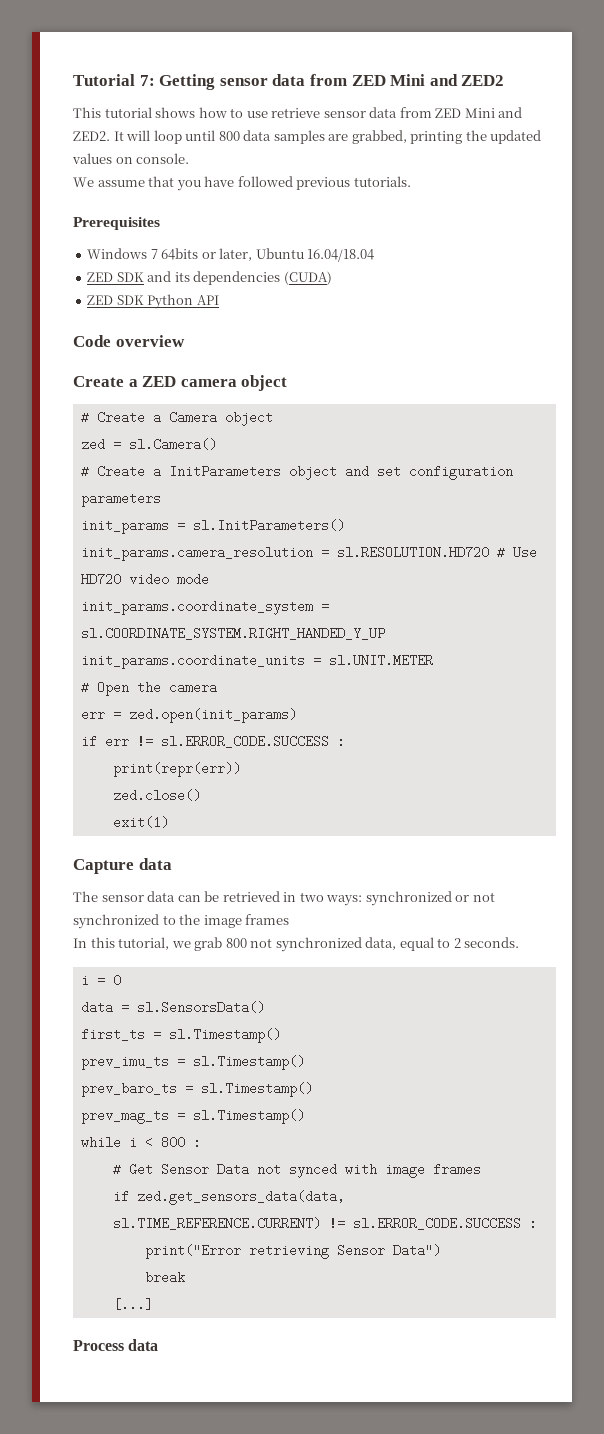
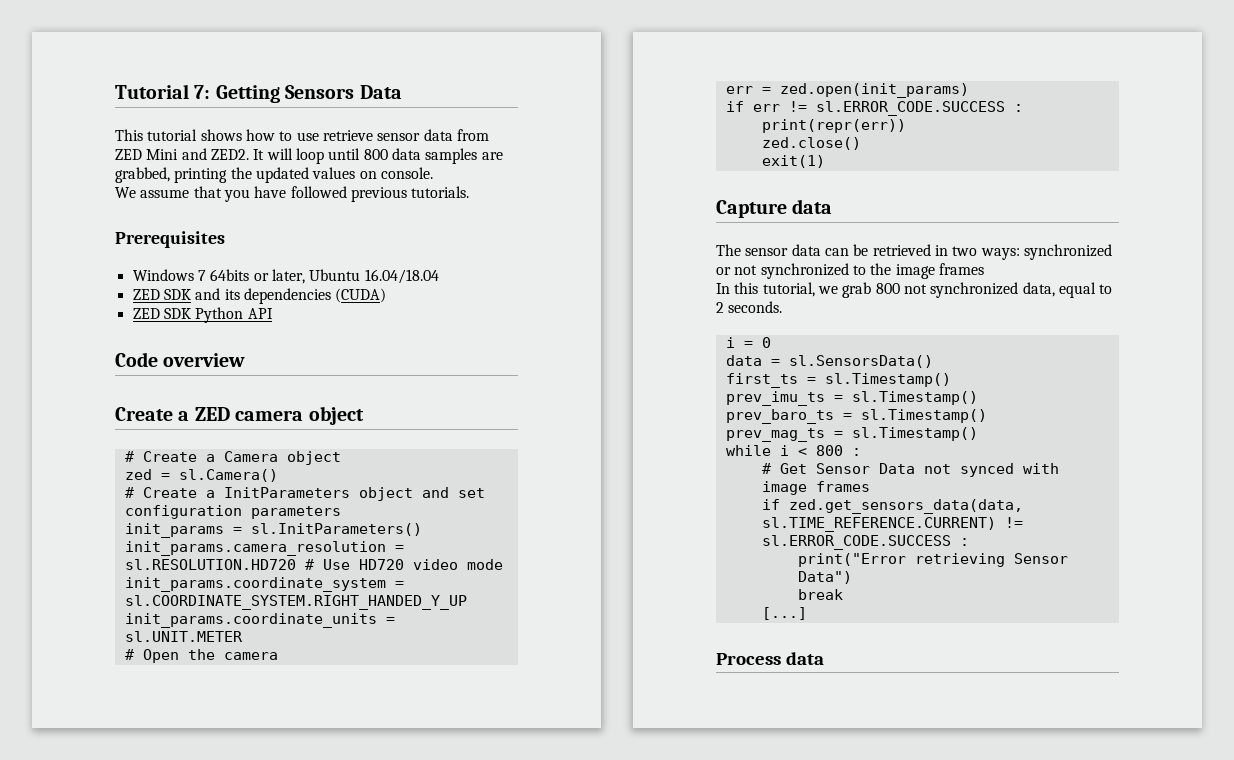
- Tutorial 7: Getting sensor data from ZED Mini and ZED2
+ Tutorial 7: Getting Sensors Data

